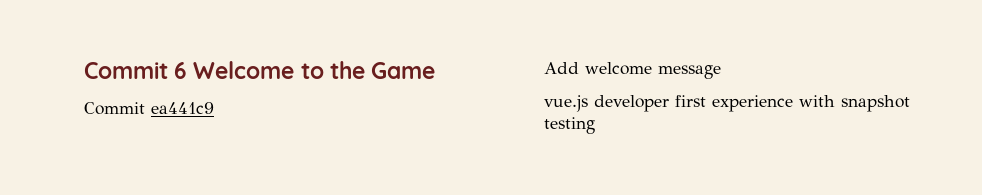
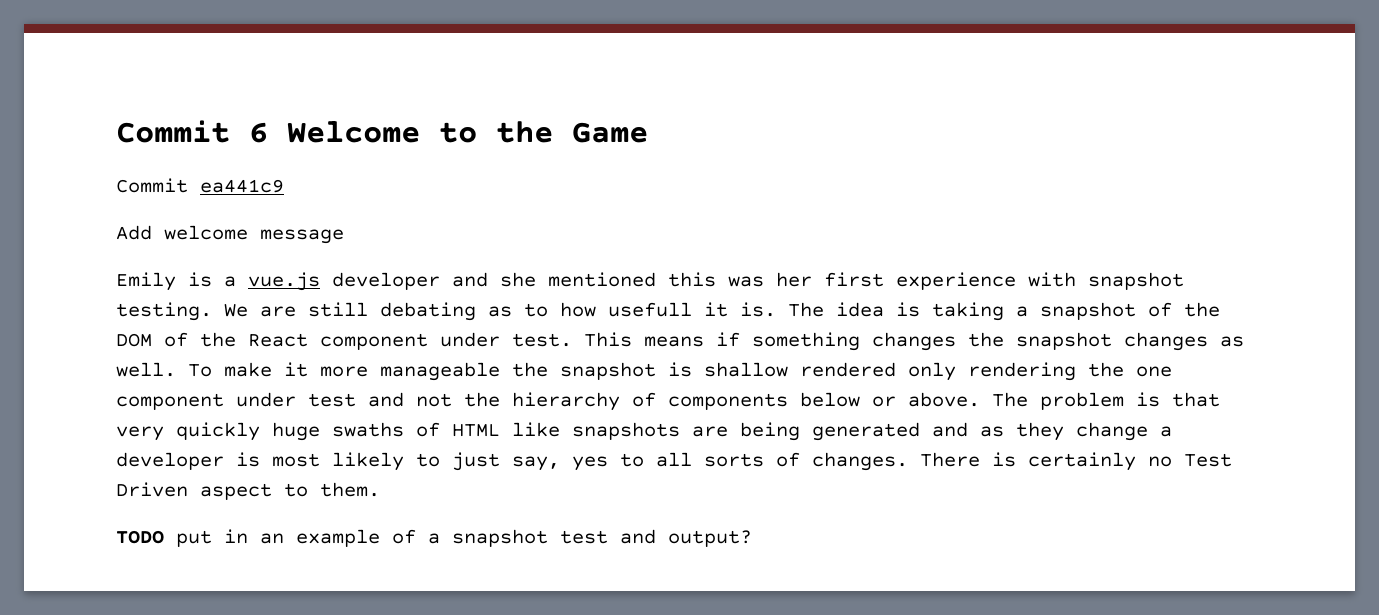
- vue.js developer first experience with snapshot testing
+ Emily is a vue.js developer and she mentioned this was her first experience with snapshot testing. We are still debating as to how usefull it is. The idea is taking a snapshot of the DOM of the React component under test. This means if something changes the snapshot changes as well. To make it more manageable the snapshot is shallow rendered only rendering the one component under test and not the hierarchy of components below or above. The problem is that very quickly huge swaths of HTML like snapshots are being generated and as they change a developer is most likely to just say, yes to all sorts of changes. There is certainly no Test Driven aspect to them.
+ TODO put in an example of a snapshot test and output?

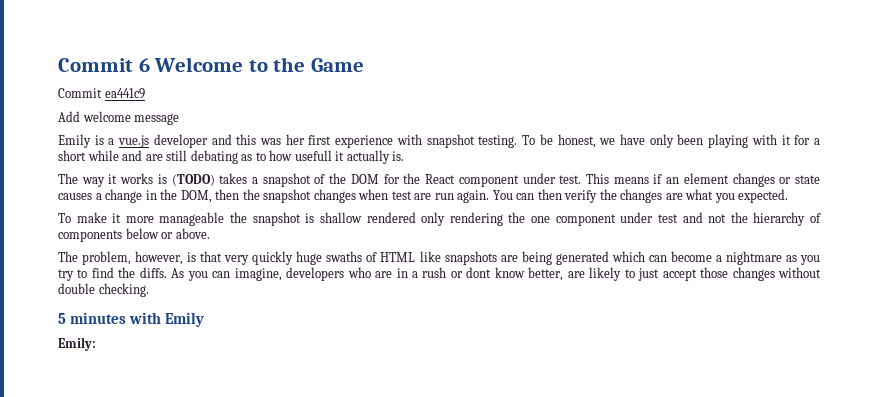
- Emily is a vue.js developer and she mentioned this was her first experience with snapshot testing.
+ Emily is a vue.js developer and this was her first experience with snapshot testing.
- We are still debating as to how usefull it is. The idea is taking a snapshot of the DOM of the React component under test.
+ To be honest, we have only been playing with it for a short while and are still debating as to how usefull it actually is.
+ The way it works is (TODO) takes a snapshot of the DOM for the React component under test.
- This means if something changes the snapshot changes as well. To make it more manageable the snapshot is shallow rendered only rendering the one component under test and not the hierarchy of components below or above. The problem is that very quickly huge swaths of HTML like snapshots are being generated and as they change a developer is most likely to just say, yes to all sorts of changes. There is certainly no Test Driven aspect to them.
- TODO put in an example of a snapshot test and output?
+ This means if an element changes or state causes a change in the DOM, then the snapshot changes when test are run again. You can then verify the changes are what you expected.
+ To make it more manageable the snapshot is shallow rendered only rendering the one component under test and not the hierarchy of components below or above.
+ The problem, however, is that very quickly huge swaths of HTML like snapshots are being generated which can become a nightmare as you try to find the diffs. As you can imagine, developers who are in a rush or dont know better, are likely to just accept those changes without double checking.
+ 5 minutes with Emily
+ Emily:

